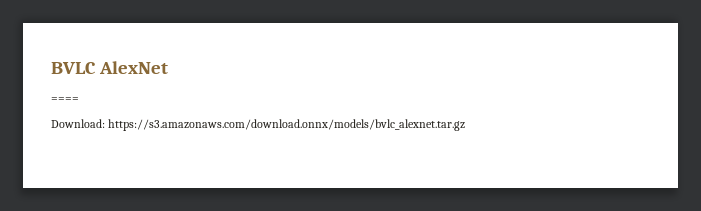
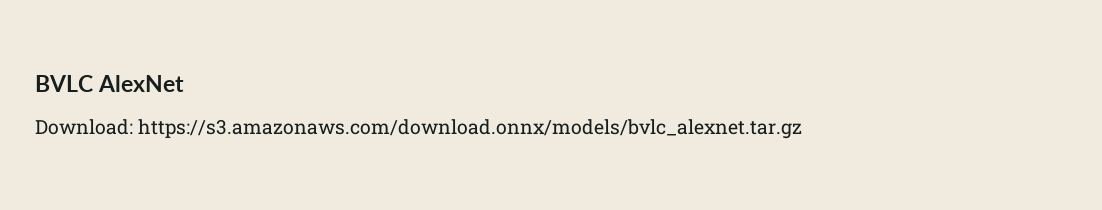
- ====

